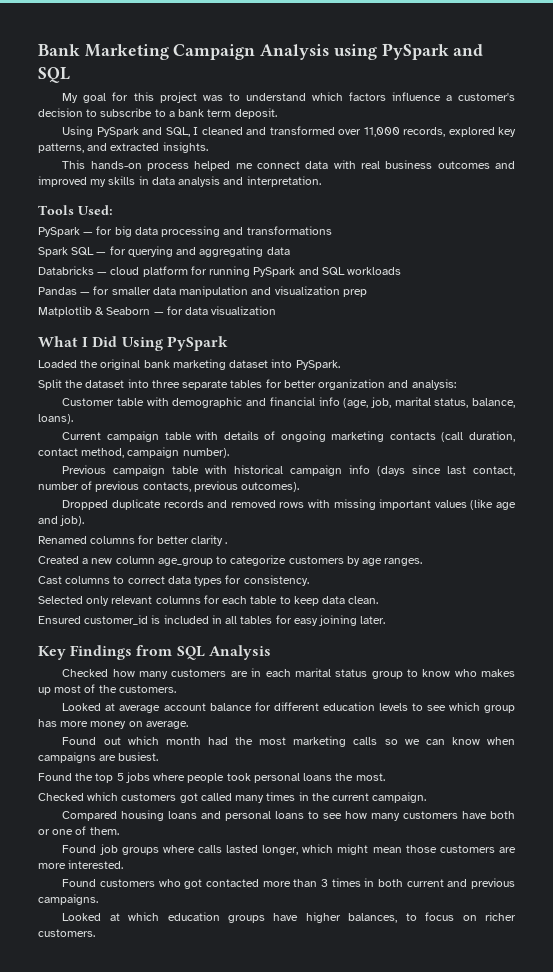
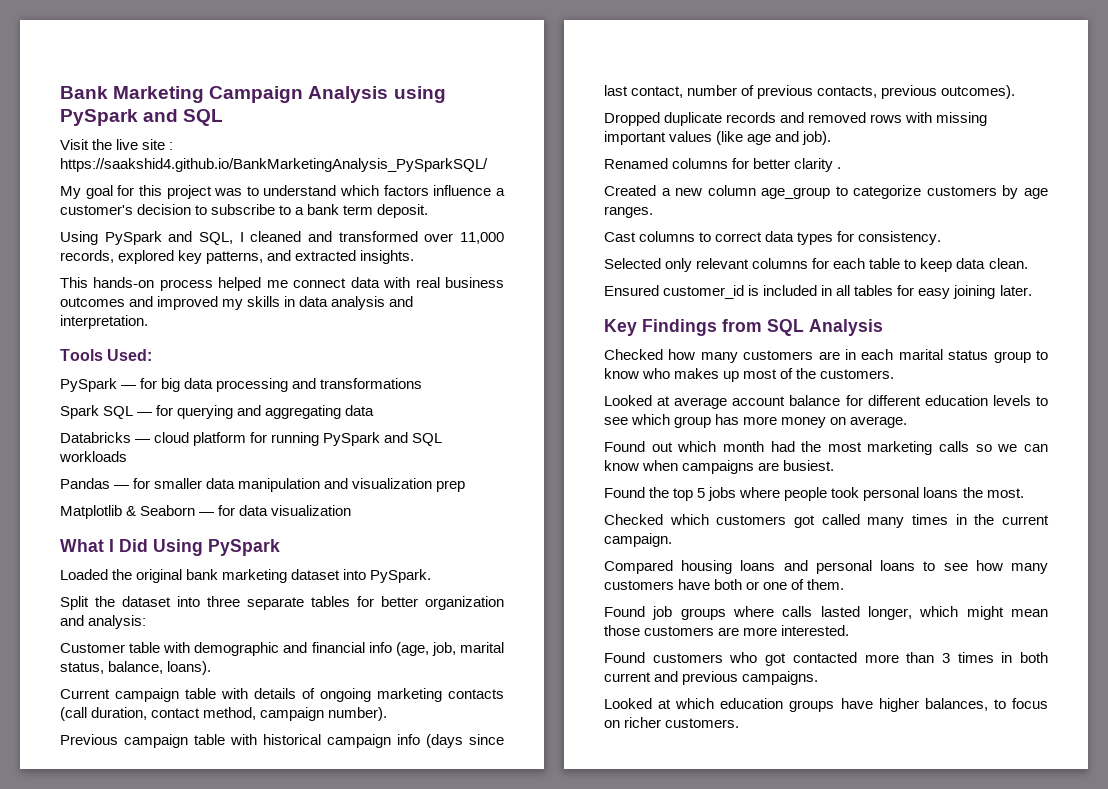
+ Visit the live site : https://saakshid4.github.io/BankMarketingAnalysis_PySparkSQL/

